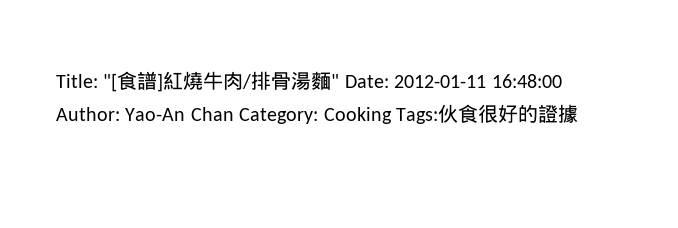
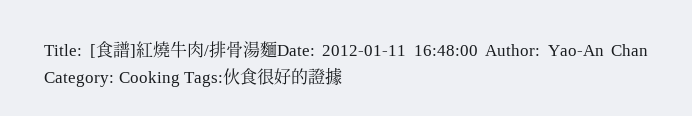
- Title: "[食譜]紅燒牛肉/排骨湯麵" Date: 2012-01-11 16:48:00 Author: Yao-An Chan Category: Cooking Tags:伙食很好的證據
+ Title: [食譜]紅燒牛肉/排骨湯麵Date: 2012-01-11 16:48:00 Author: Yao-An Chan Category: Cooking Tags:伙食很好的證據

